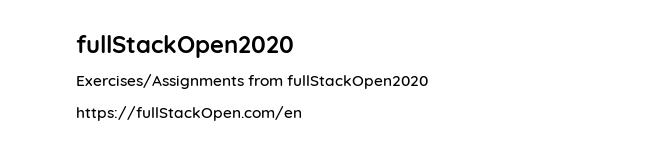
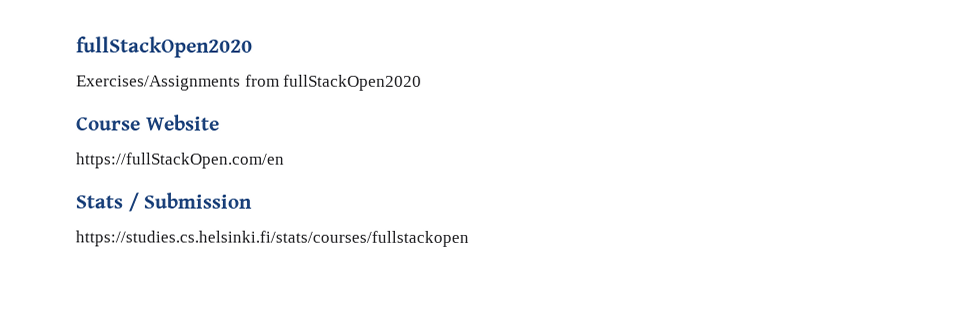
+ Course Website
+ Stats / Submission
+ https://studies.cs.helsinki.fi/stats/courses/fullstackopen

